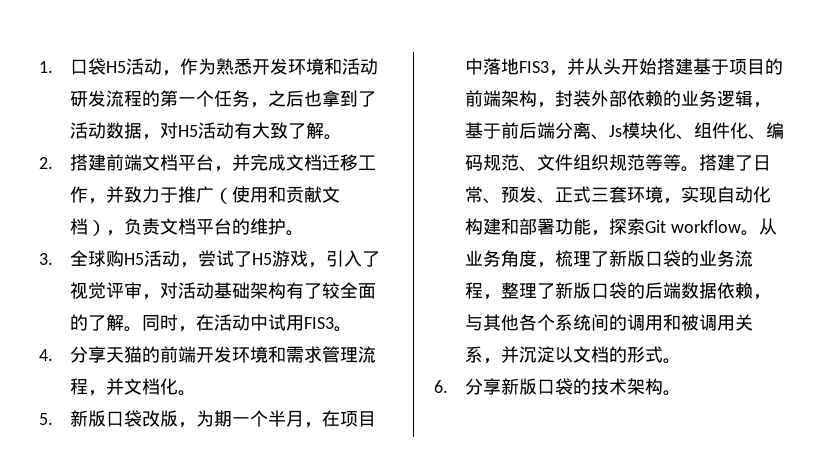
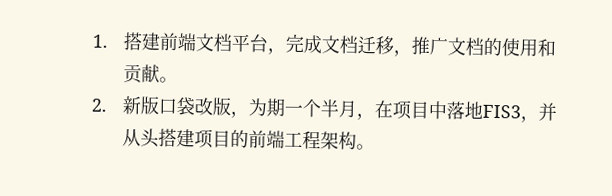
- 1.口袋H5活动，作为熟悉开发环境和活动研发流程的第一个任务，之后也拿到了活动数据，对H5活动有大致了解。
- 2.搭建前端文档平台，并完成文档迁移工作，并致力于推广（使用和贡献文档），负责文档平台的维护。
- 3.全球购H5活动，尝试了H5游戏，引入了视觉评审，对活动基础架构有了较全面的了解。同时，在活动中试用FIS3。
- 4.分享天猫的前端开发环境和需求管理流程，并文档化。
- 5.新版口袋改版，为期一个半月，在项目中落地FIS3，并从头开始搭建基于项目的前端架构，封装外部依赖的业务逻辑，基于前后端分离、Js模块化、组件化、编码规范、文件组织规范等等。搭建了日常、预发、正式三套环境，实现自动化构建和部署功能，探索Git workflow。从业务角度，梳理了新版口袋的业务流程，整理了新版口袋的后端数据依赖，与其他各个系统间的调用和被调用关系，并沉淀以文档的形式。
- 6.分享新版口袋的技术架构。
+ 1.搭建前端文档平台，完成文档迁移，推广文档的使用和贡献。
+ 2.新版口袋改版，为期一个半月，在项目中落地FIS3，并从头搭建项目的前端工程架构。

